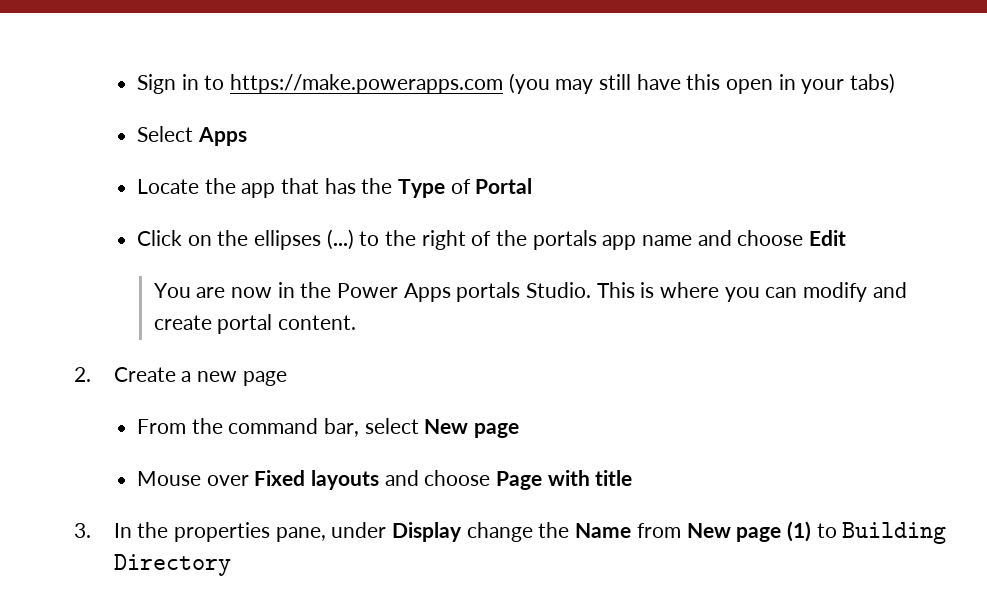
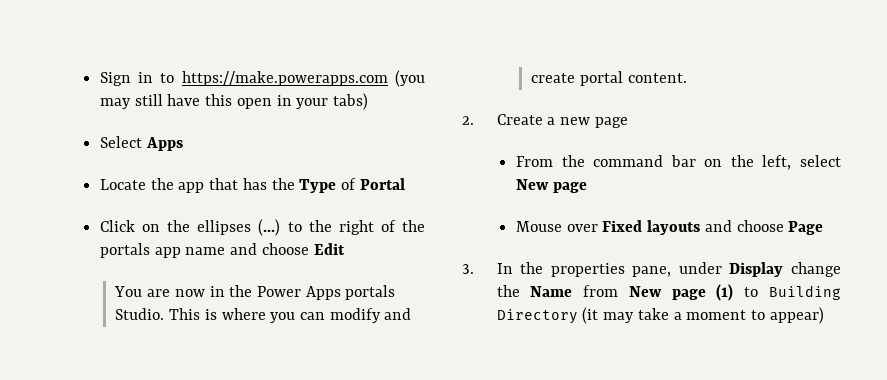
- From the command bar, select New page
+ From the command bar on the left, select New page
- Mouse over Fixed layouts and choose Page with title
+ Mouse over Fixed layouts and choose Page
- 3. In the properties pane, under Display change the Name from New page (1) to Building Directory
+ 3. In the properties pane, under Display change the Name from New page (1) to Building Directory (it may take a moment to appear)

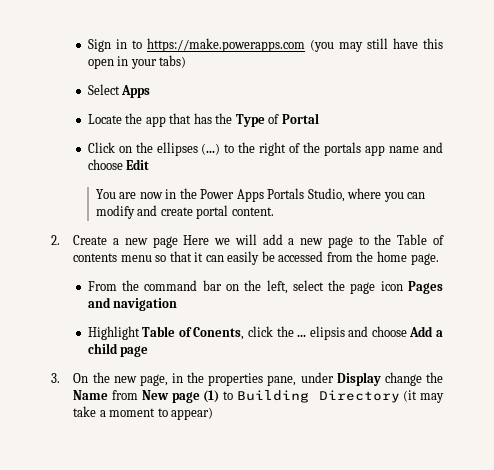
- You are now in the Power Apps portals Studio. This is where you can modify and create portal content.
+ You are now in the Power Apps Portals Studio, where you can modify and create portal content.
- 2. Create a new page
+ 2. Create a new page Here we will add a new page to the Table of contents menu so that it can easily be accessed from the home page.
- From the command bar on the left, select New page
- Mouse over Fixed layouts and choose Page
- 3. In the properties pane, under Display change the Name from New page (1) to Building Directory (it may take a moment to appear)
+ From the command bar on the left, select the page icon Pages and navigation
+ Highlight Table of Conents, click the ... elipsis and choose Add a child page
+ 3. On the new page, in the properties pane, under Display change the Name from New page (1) to Building Directory (it may take a moment to appear)

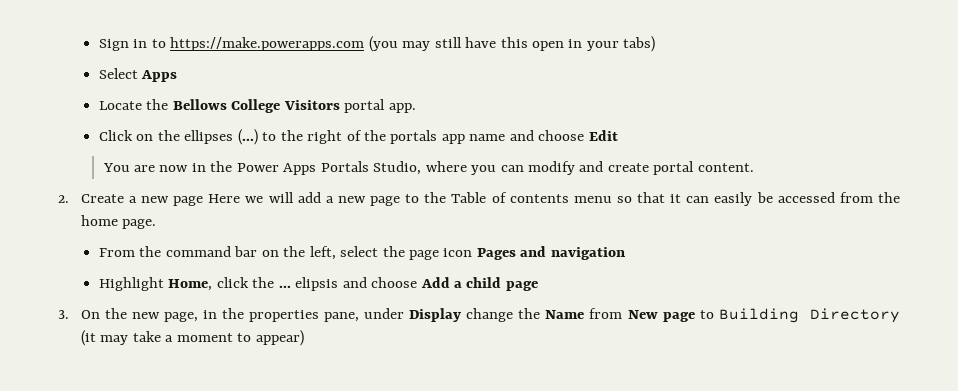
- Locate the app that has the Type of Portal
+ Locate the Bellows College Visitors portal app.
- Highlight Table of Conents, click the ... elipsis and choose Add a child page
+ Highlight Home, click the ... elipsis and choose Add a child page
- 3. On the new page, in the properties pane, under Display change the Name from New page (1) to Building Directory (it may take a moment to appear)
+ 3. On the new page, in the properties pane, under Display change the Name from New page to Building Directory (it may take a moment to appear)

